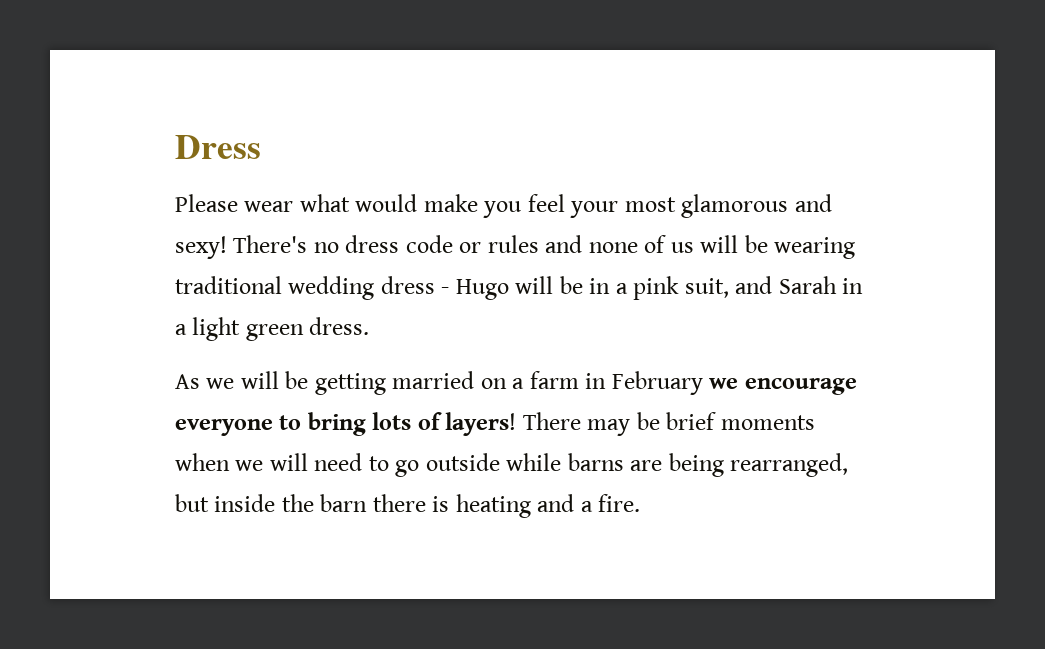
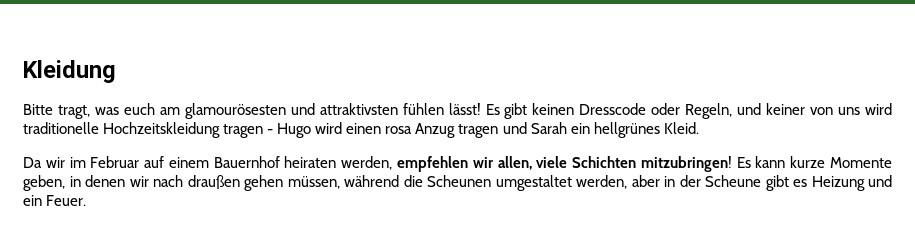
- Dress
- Please wear what would make you feel your most glamorous and sexy! There's no dress code or rules and none of us will be wearing traditional wedding dress - Hugo will be in a pink suit, and Sarah in a light green dress.
- As we will be getting married on a farm in February we encourage everyone to bring lots of layers! There may be brief moments when we will need to go outside while barns are being rearranged, but inside the barn there is heating and a fire.
+ Kleidung
+ Bitte tragt, was euch am glamourösesten und attraktivsten fühlen lässt! Es gibt keinen Dresscode oder Regeln, und keiner von uns wird traditionelle Hochzeitskleidung tragen - Hugo wird einen rosa Anzug tragen und Sarah ein hellgrünes Kleid.
+ Da wir im Februar auf einem Bauernhof heiraten werden, empfehlen wir allen, viele Schichten mitzubringen! Es kann kurze Momente geben, in denen wir nach draußen gehen müssen, während die Scheunen umgestaltet werden, aber in der Scheune gibt es Heizung und ein Feuer.

